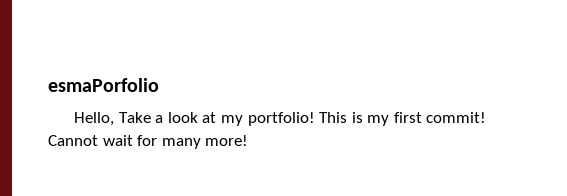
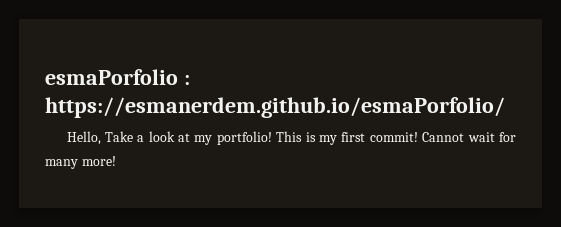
- esmaPorfolio
+ esmaPorfolio : https://esmanerdem.github.io/esmaPorfolio/

